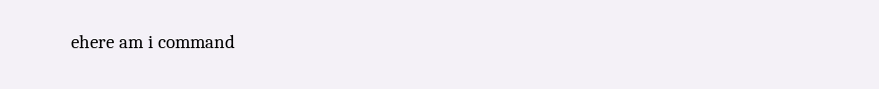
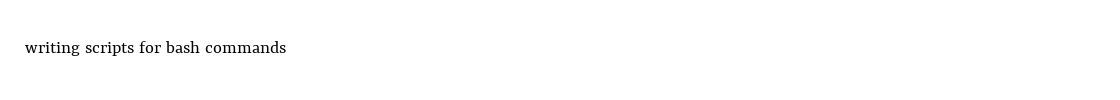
- ehere am i command
+ writing scripts for bash commands

